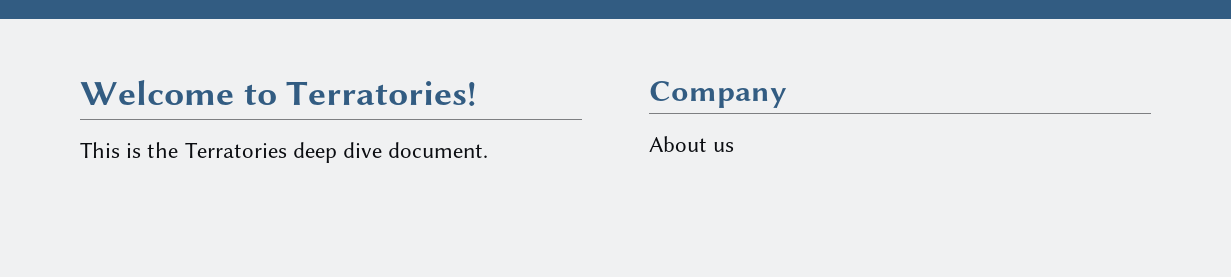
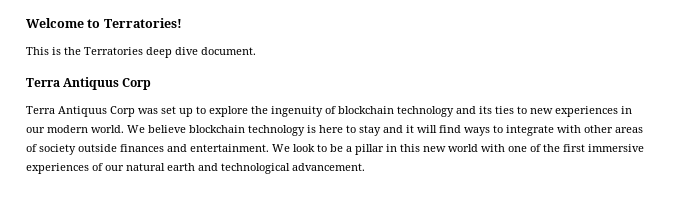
  This is the Terratories deep dive document.
- Company
- About us
+ Terra Antiquus Corp
+ Terra Antiquus Corp was set up to explore the ingenuity of blockchain technology and its ties to new experiences in our modern world. We believe blockchain technology is here to stay and it will find ways to integrate with other areas of society outside finances and entertainment. We look to be a pillar in this new world with one of the first immersive experiences of our natural earth and technological advancement.

